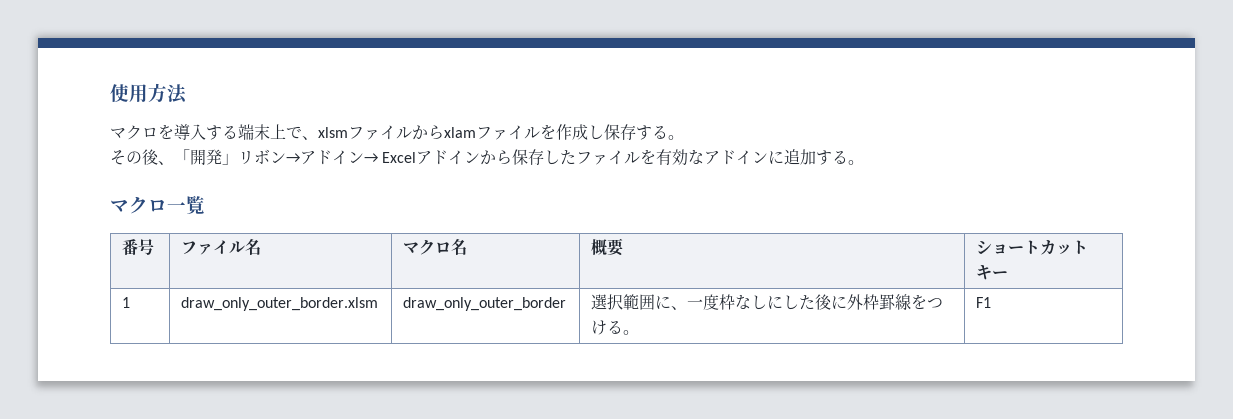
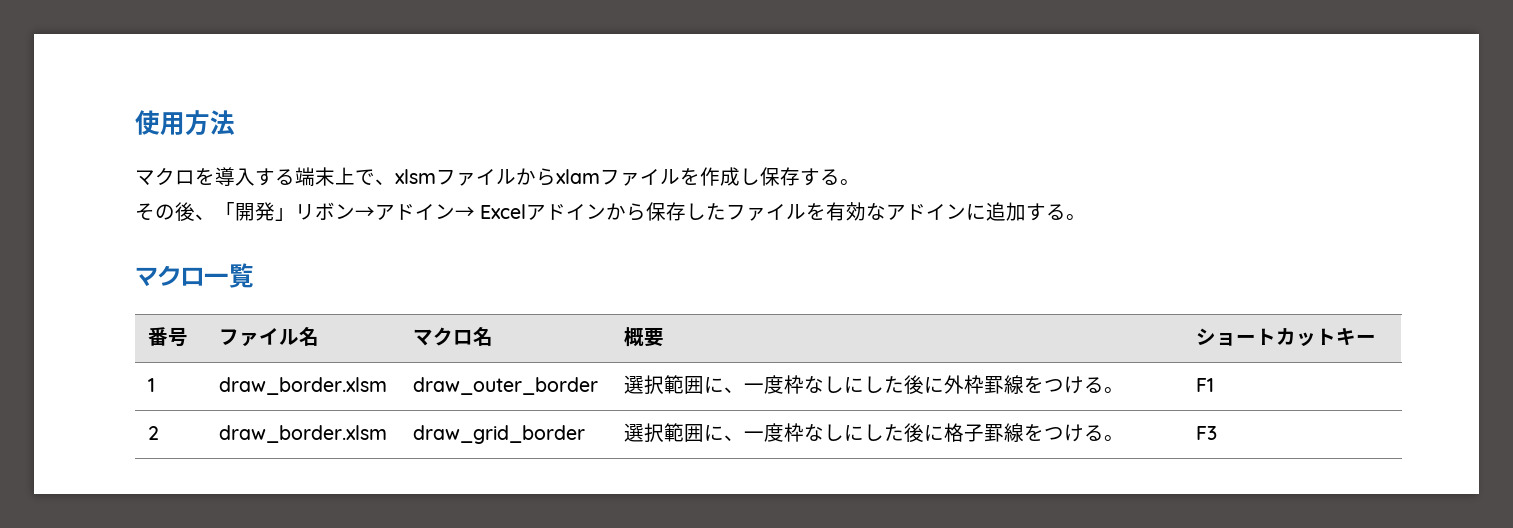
- 1 | draw_only_outer_border.xlsm | draw_only_outer_border | 選択範囲に、一度枠なしにした後に外枠罫線をつける。 | F1
+ 1 | draw_border.xlsm | draw_outer_border | 選択範囲に、一度枠なしにした後に外枠罫線をつける。 | F1
+ 2 | draw_border.xlsm | draw_grid_border | 選択範囲に、一度枠なしにした後に格子罫線をつける。 | F3

